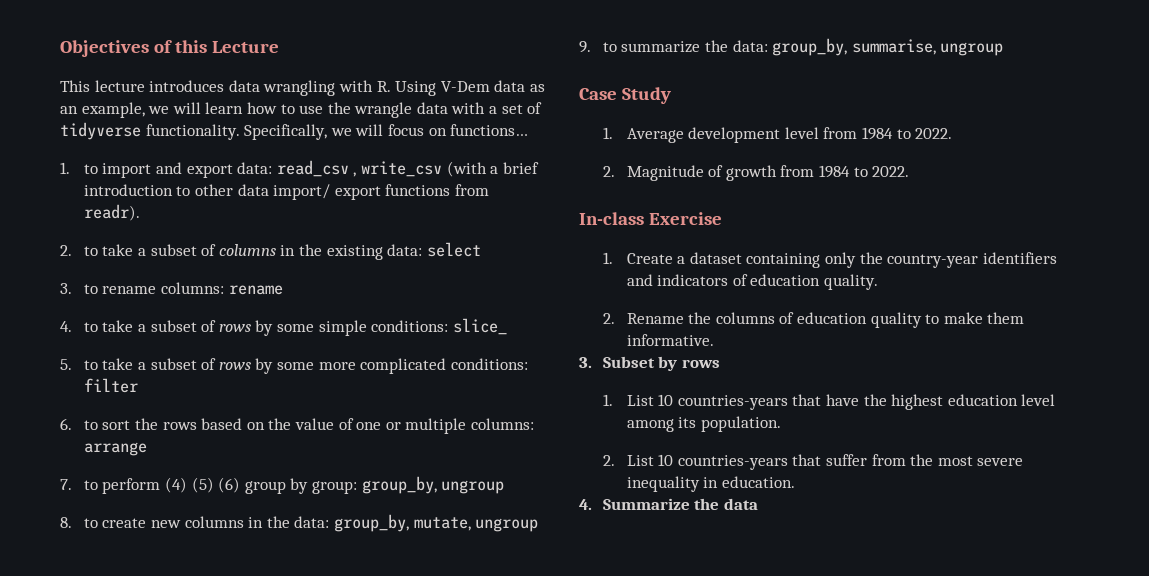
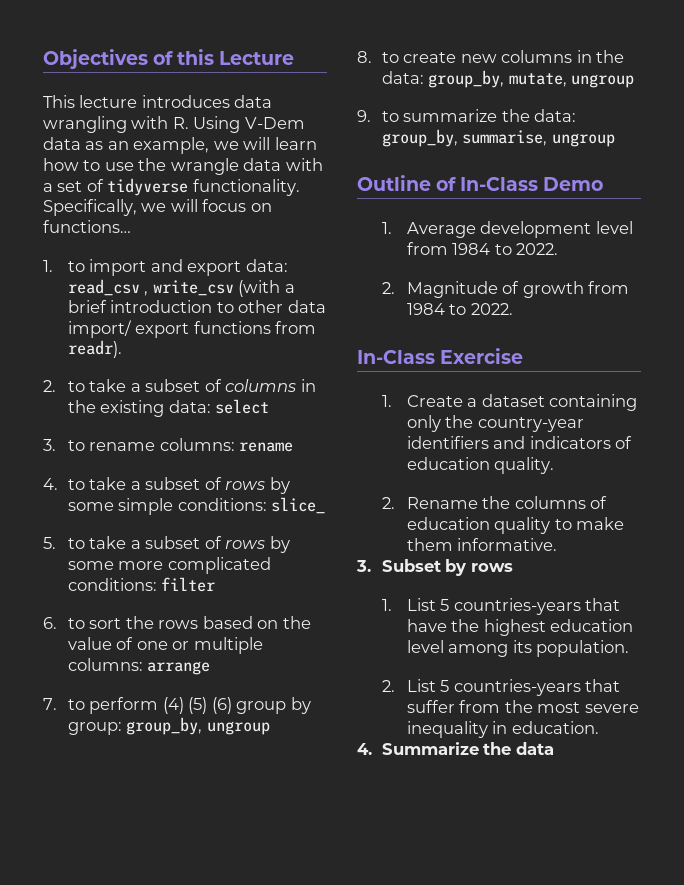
- Case Study
+ Outline of In-Class Demo
- In-class Exercise
+ In-Class Exercise
- 1. List 10 countries-years that have the highest education level among its population.
+ 1. List 5 countries-years that have the highest education level among its population.
- 2. List 10 countries-years that suffer from the most severe inequality in education.
+ 2. List 5 countries-years that suffer from the most severe inequality in education.

